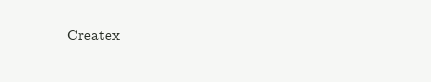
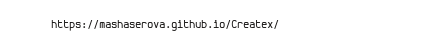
- Createx
+ https://mashaserova.github.io/Createx/

